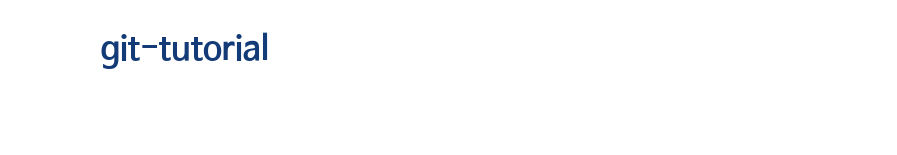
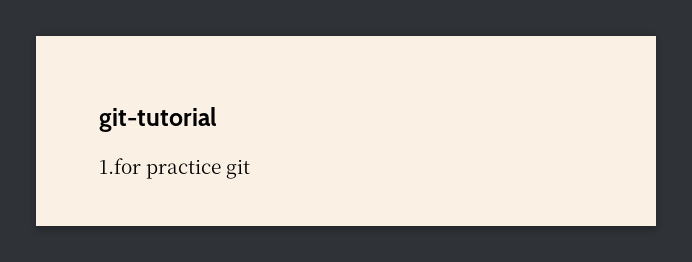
+ 1.for practice git

